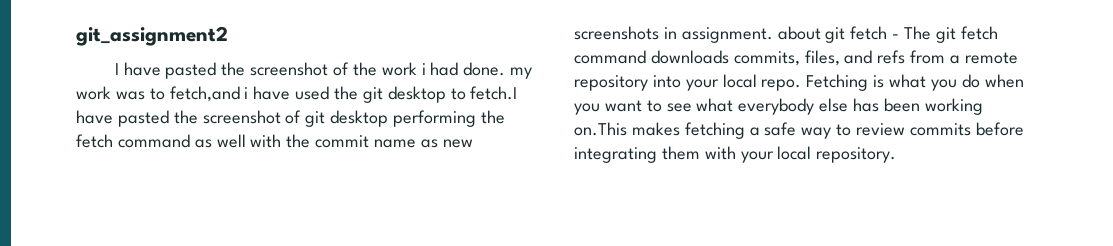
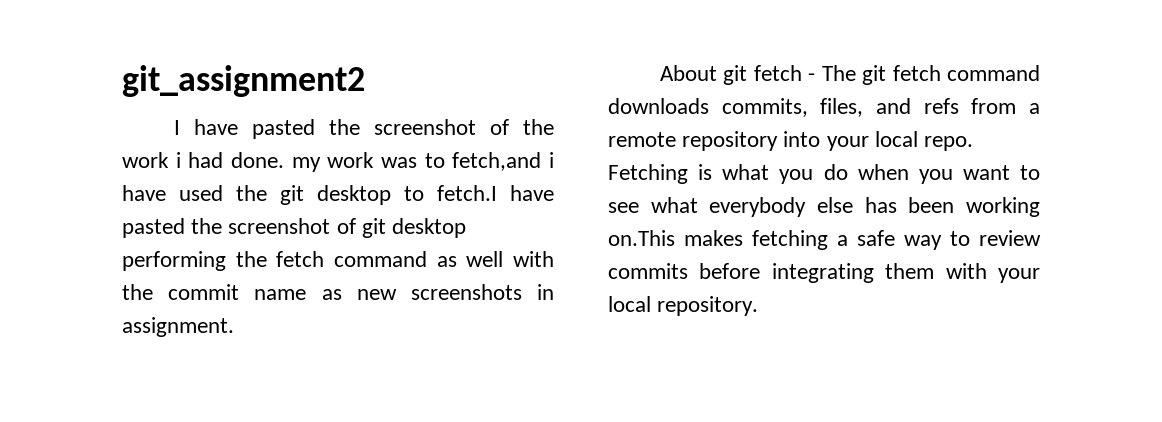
- I have pasted the screenshot of the work i had done. my work was to fetch,and i have used the git desktop to fetch.I have pasted the screenshot of git desktop performing the fetch command as well with the commit name as new screenshots in assignment. about git fetch - The git fetch command downloads commits, files, and refs from a remote repository into your local repo.
+ I have pasted the screenshot of the work i had done. my work was to fetch,and i have used the git desktop to fetch.I have pasted the screenshot of git desktop performing the fetch command as well with the commit name as new screenshots in assignment.
+ About git fetch - The git fetch command downloads commits, files, and refs from a remote repository into your local repo.

